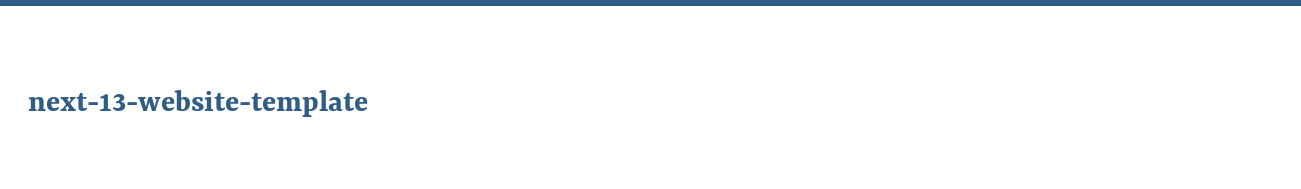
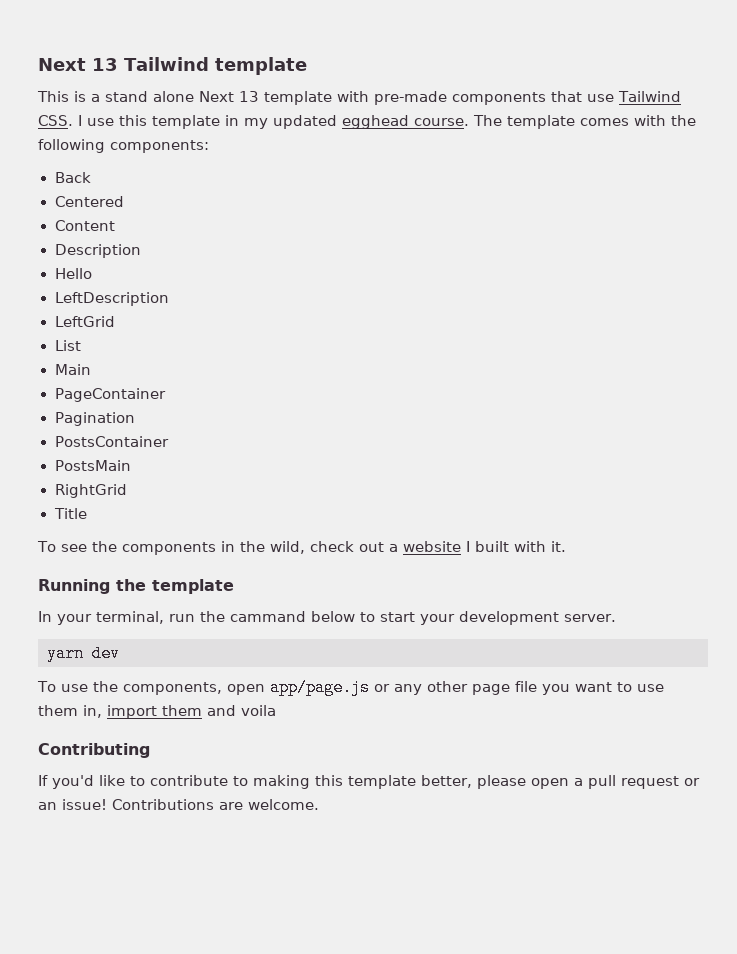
- next-13-website-template
+ Next 13 Tailwind template
+ This is a stand alone Next 13 template with pre-made components that use Tailwind CSS. I use this template in my updated egghead course. The template comes with the following components:
+ Back
+ Centered
+ Content
+ Description
+ Hello
+ LeftDescription
+ LeftGrid
+ List
+ Main
+ PageContainer
+ Pagination
+ PostsContainer
+ PostsMain
+ RightGrid
+ Title
+ To see the components in the wild, check out a website I built with it.
+ Running the template
+ In your terminal, run the cammand below to start your development server.
+ yarn dev
+ To use the components, open app/page.js or any other page file you want to use them in, import them and voila
+ Contributing
+ If you'd like to contribute to making this template better, please open a pull request or an issue! Contributions are welcome.

